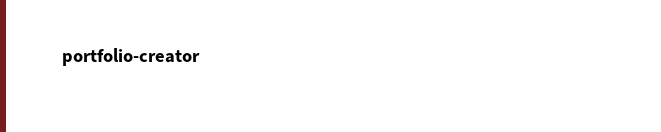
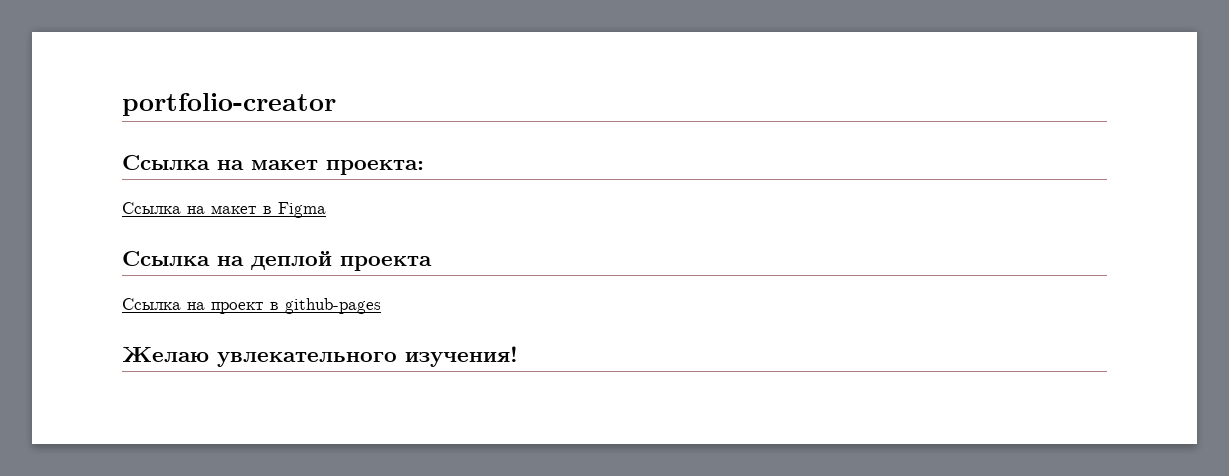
+ Ссылка на макет проекта:
+ Ссылка на макет в Figma
+ Ссылка на деплой проекта
+ Ссылка на проект в github-pages
+ Желаю увлекательного изучения!

